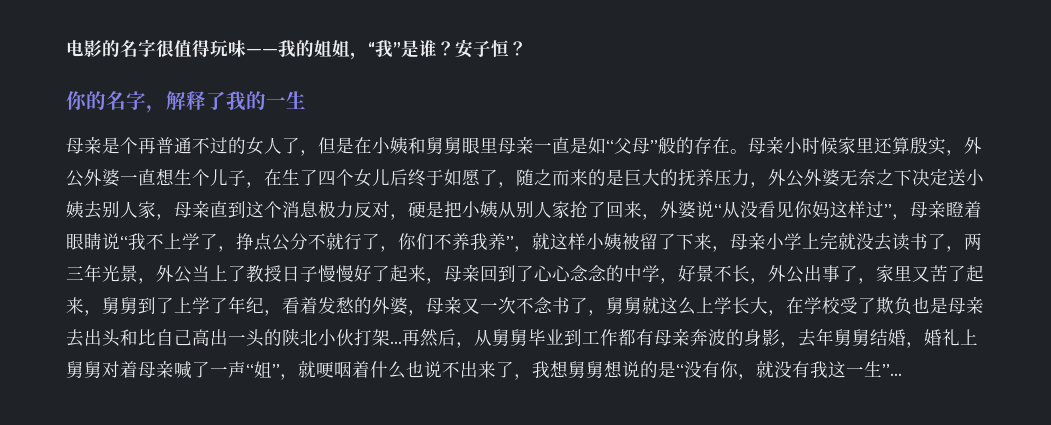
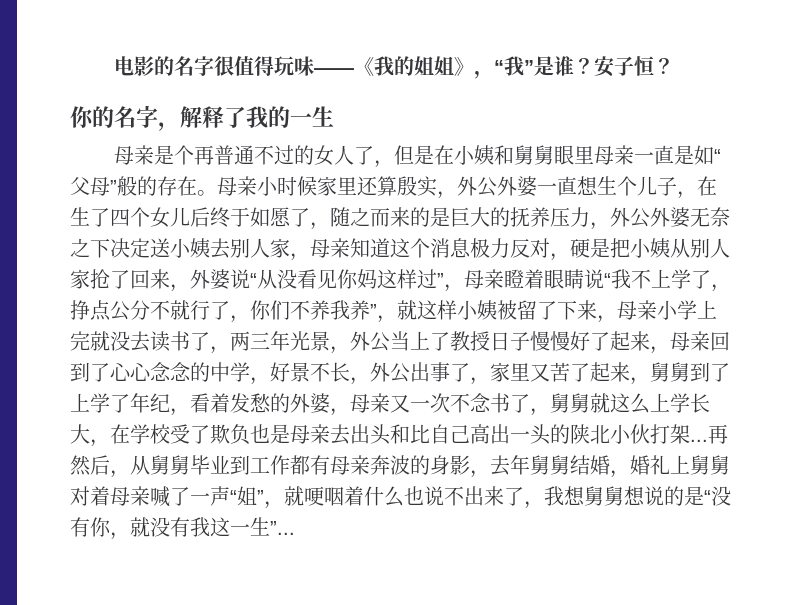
- 电影的名字很值得玩味——我的姐姐，“我”是谁？
+ 电影的名字很值得玩味——《我的姐姐》，“我”是谁？
- 母亲小时候家里还算殷实，外公外婆一直想生个儿子，在生了四个女儿后终于如愿了，随之而来的是巨大的抚养压力，外公外婆无奈之下决定送小姨去别人家，母亲直到这个消息极力反对，硬是把小姨从别人家抢了回来，外婆说“从没看见你妈这样过”，母亲瞪着眼睛说“我不上学了，挣点公分不就行了，你们不养我养”，就这样小姨被留了下来，母亲小学上完就没去读书了，两三年光景，外公当上了教授日子慢慢好了起来，母亲回到了心心念念的中学，好景不长，外公出事了，家里又苦了起来，舅舅到了上学了年纪，看着发愁的外婆，母亲又一次不念书了，舅舅就这么上学长大，在学校受了欺负也是母亲去出头和比自己高出一头的陕北小伙打架...
+ 母亲小时候家里还算殷实，外公外婆一直想生个儿子，在生了四个女儿后终于如愿了，随之而来的是巨大的抚养压力，外公外婆无奈之下决定送小姨去别人家，母亲知道这个消息极力反对，硬是把小姨从别人家抢了回来，外婆说“从没看见你妈这样过”，母亲瞪着眼睛说“我不上学了，挣点公分不就行了，你们不养我养”，就这样小姨被留了下来，母亲小学上完就没去读书了，两三年光景，外公当上了教授日子慢慢好了起来，母亲回到了心心念念的中学，好景不长，外公出事了，家里又苦了起来，舅舅到了上学了年纪，看着发愁的外婆，母亲又一次不念书了，舅舅就这么上学长大，在学校受了欺负也是母亲去出头和比自己高出一头的陕北小伙打架...

